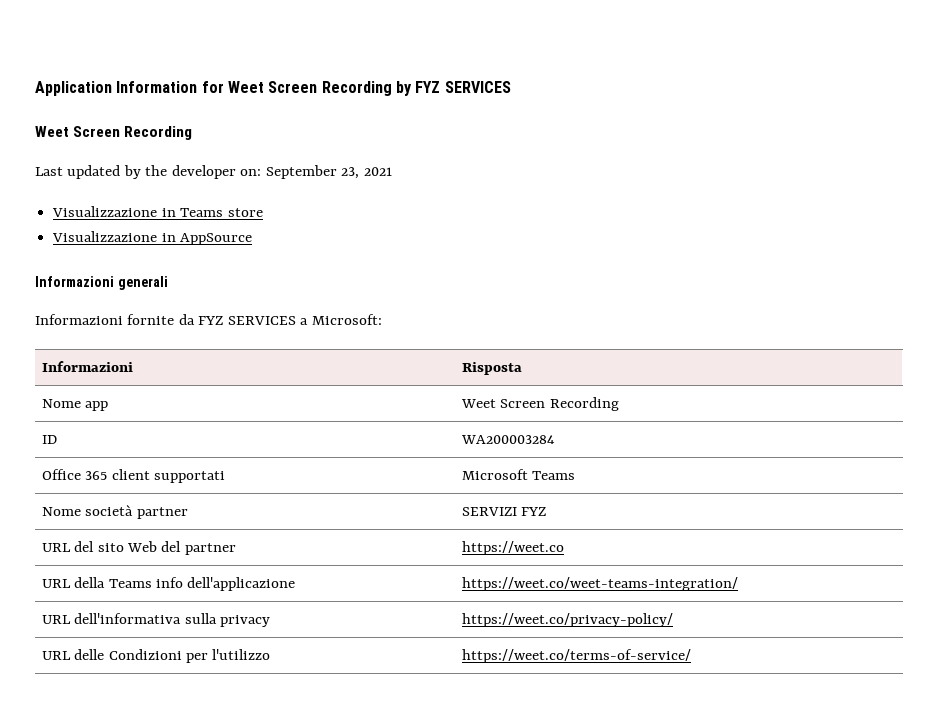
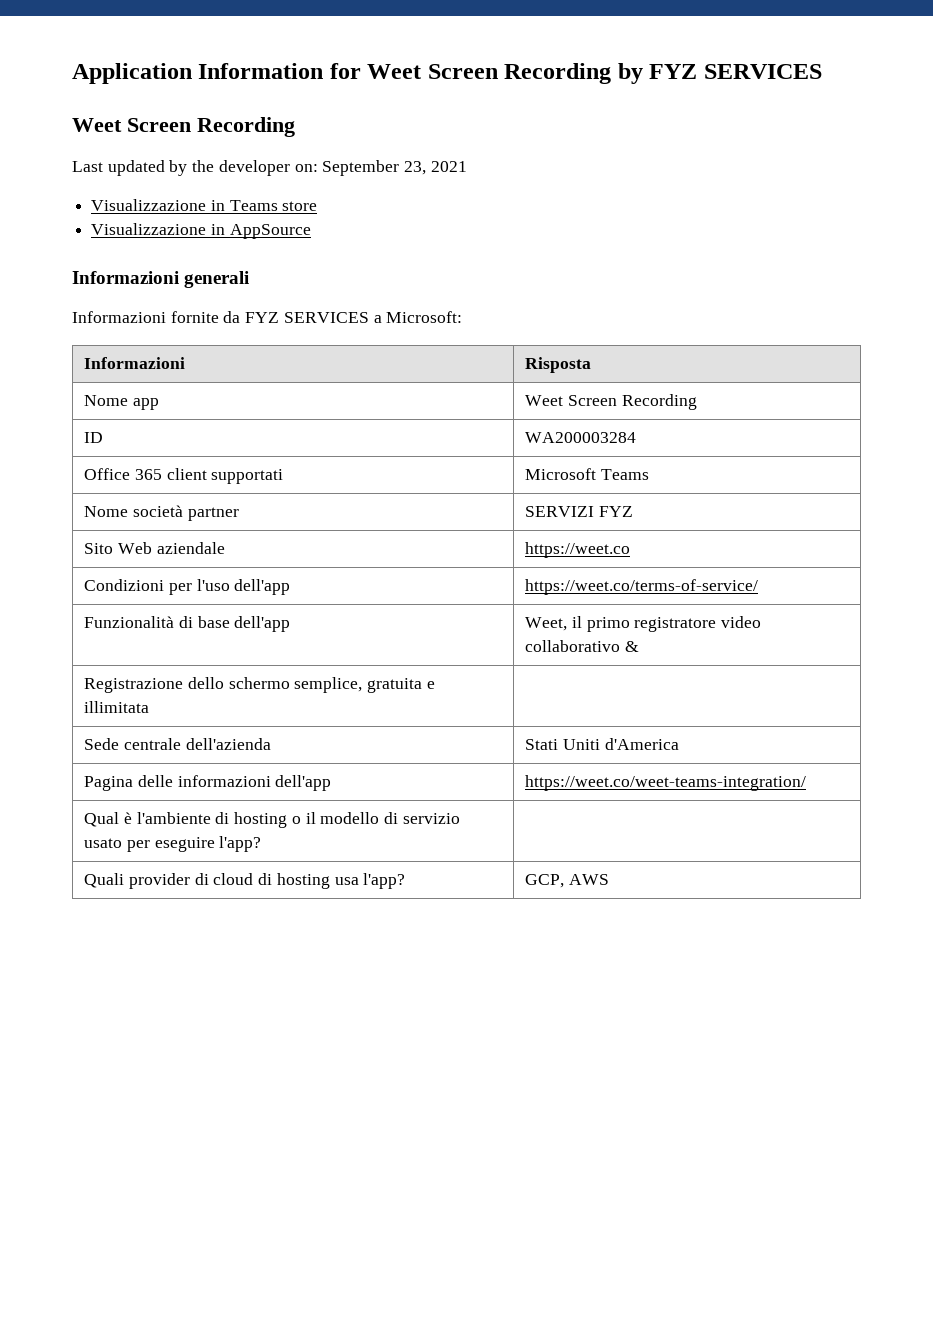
- URL del sito Web del partner | https://weet.co
- URL della Teams info dell'applicazione | https://weet.co/weet-teams-integration/
- URL dell'informativa sulla privacy | https://weet.co/privacy-policy/
- URL delle Condizioni per l'utilizzo | https://weet.co/terms-of-service/
+ Sito Web aziendale | https://weet.co
+ Condizioni per l'uso dell'app | https://weet.co/terms-of-service/
+ Funzionalità di base dell'app | Weet, il primo registratore video collaborativo &
+ Registrazione dello schermo semplice, gratuita e illimitata |
+ Sede centrale dell'azienda | Stati Uniti d'America
+ Pagina delle informazioni dell'app | https://weet.co/weet-teams-integration/
+ Qual è l'ambiente di hosting o il modello di servizio usato per eseguire l'app? |
+ Quali provider di cloud di hosting usa l'app? | GCP, AWS

